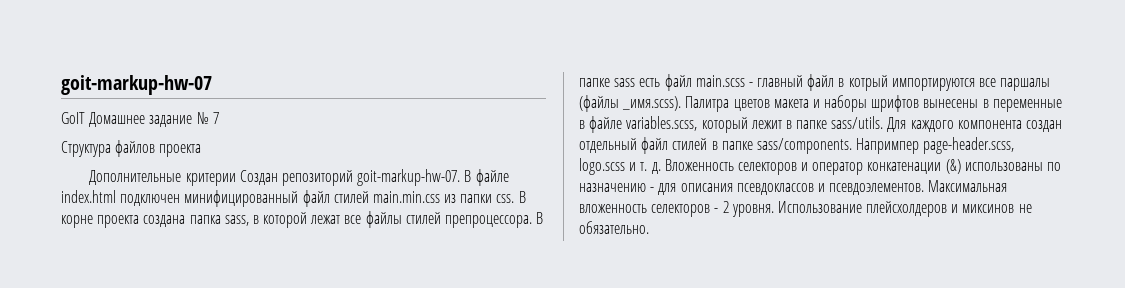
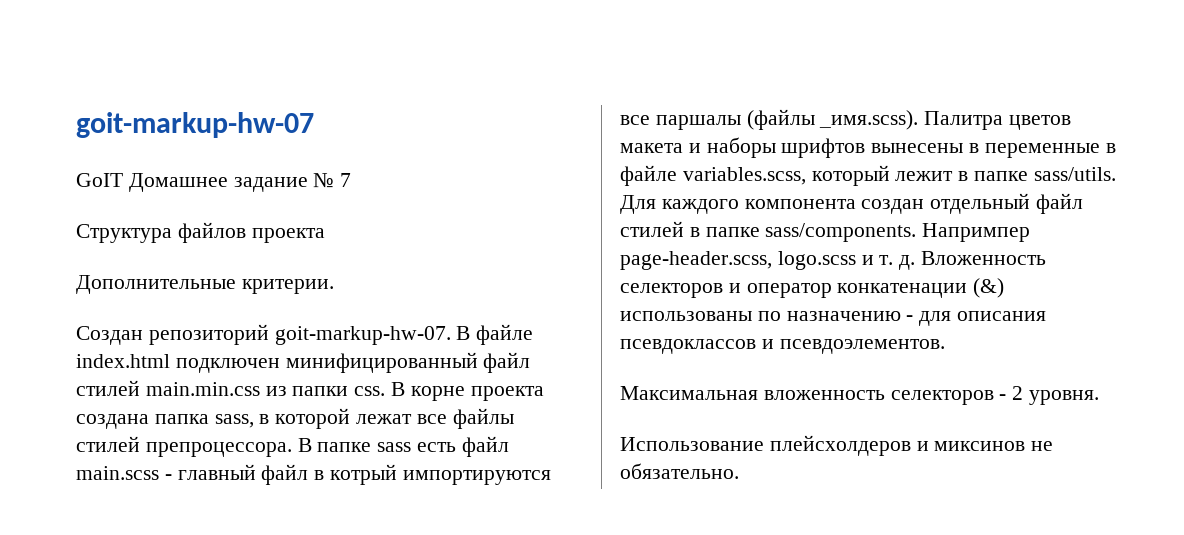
- Дополнительные критерии Создан репозиторий goit-markup-hw-07.
+ Дополнительные критерии.
+ Создан репозиторий goit-markup-hw-07.
- Вложенность селекторов и оператор конкатенации (&) использованы по назначению - для описания псевдоклассов и псевдоэлементов. Максимальная вложенность селекторов - 2 уровня. Использование плейсхолдеров и миксинов не обязательно.
+ Вложенность селекторов и оператор конкатенации (&) использованы по назначению - для описания псевдоклассов и псевдоэлементов.
+ Максимальная вложенность селекторов - 2 уровня.
+ Использование плейсхолдеров и миксинов не обязательно.

